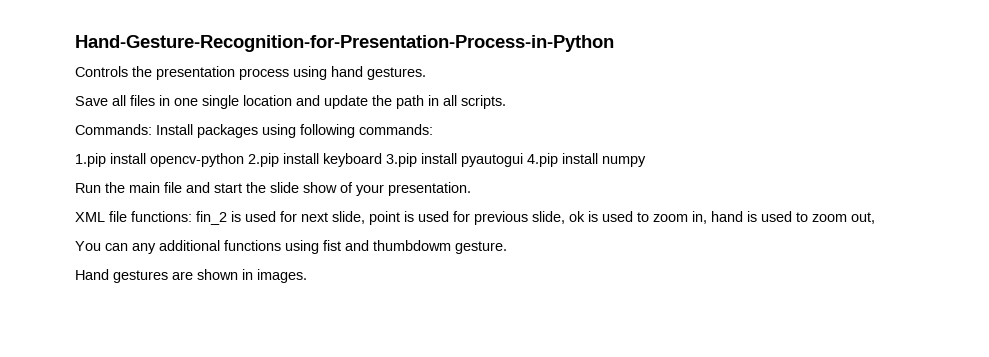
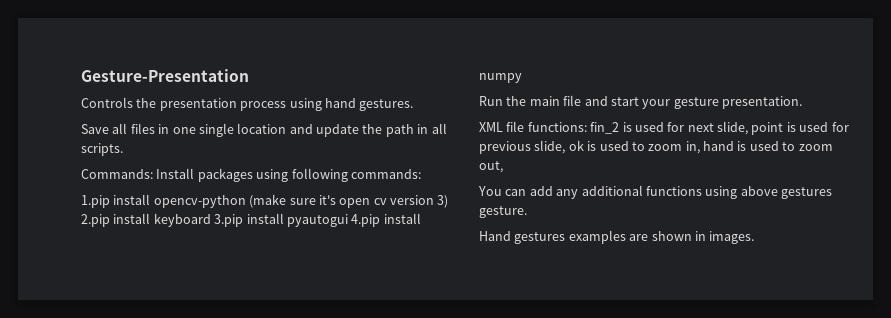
- Hand-Gesture-Recognition-for-Presentation-Process-in-Python
+ Gesture-Presentation
- 1.pip install opencv-python 2.pip install keyboard 3.pip install pyautogui 4.pip install numpy
+ 1.pip install opencv-python (make sure it's open cv version 3) 2.pip install keyboard 3.pip install pyautogui 4.pip install numpy
- Run the main file and start the slide show of your presentation.
+ Run the main file and start your gesture presentation.
- You can any additional functions using fist and thumbdowm gesture.
+ You can add any additional functions using above gestures gesture.
- Hand gestures are shown in images.
+ Hand gestures examples are shown in images.

